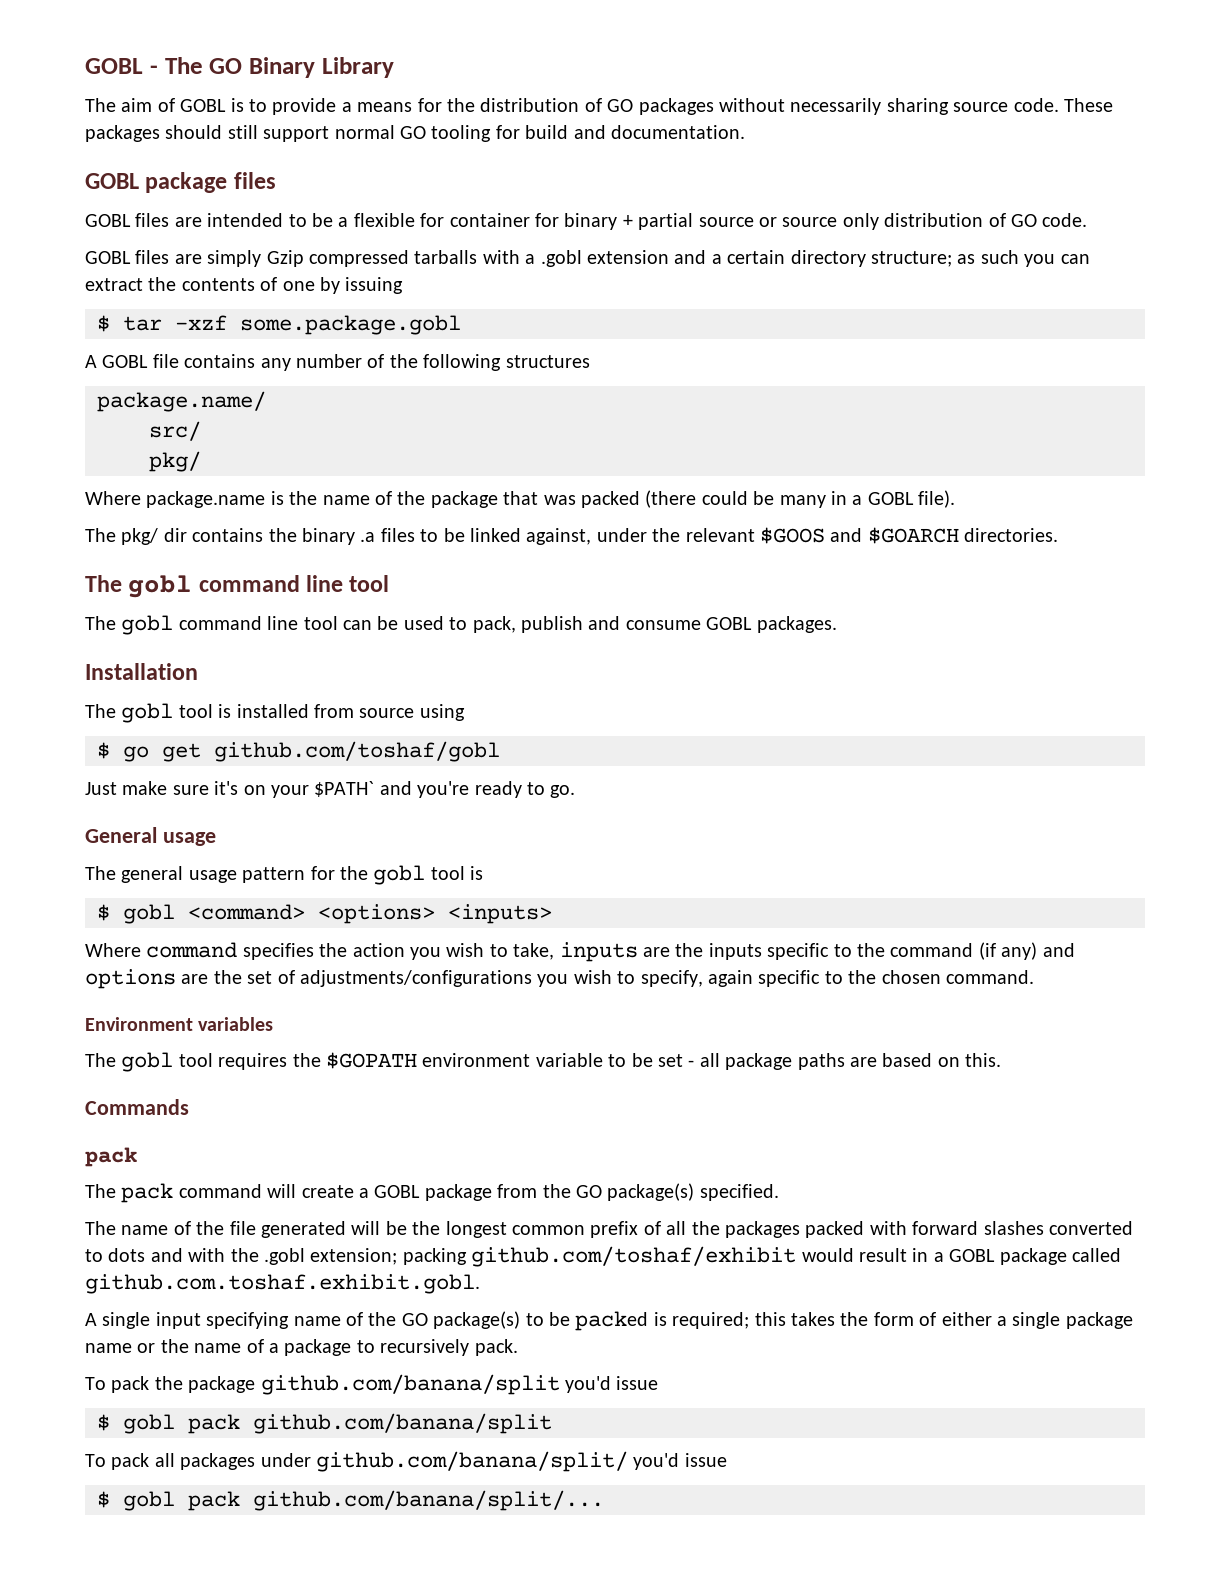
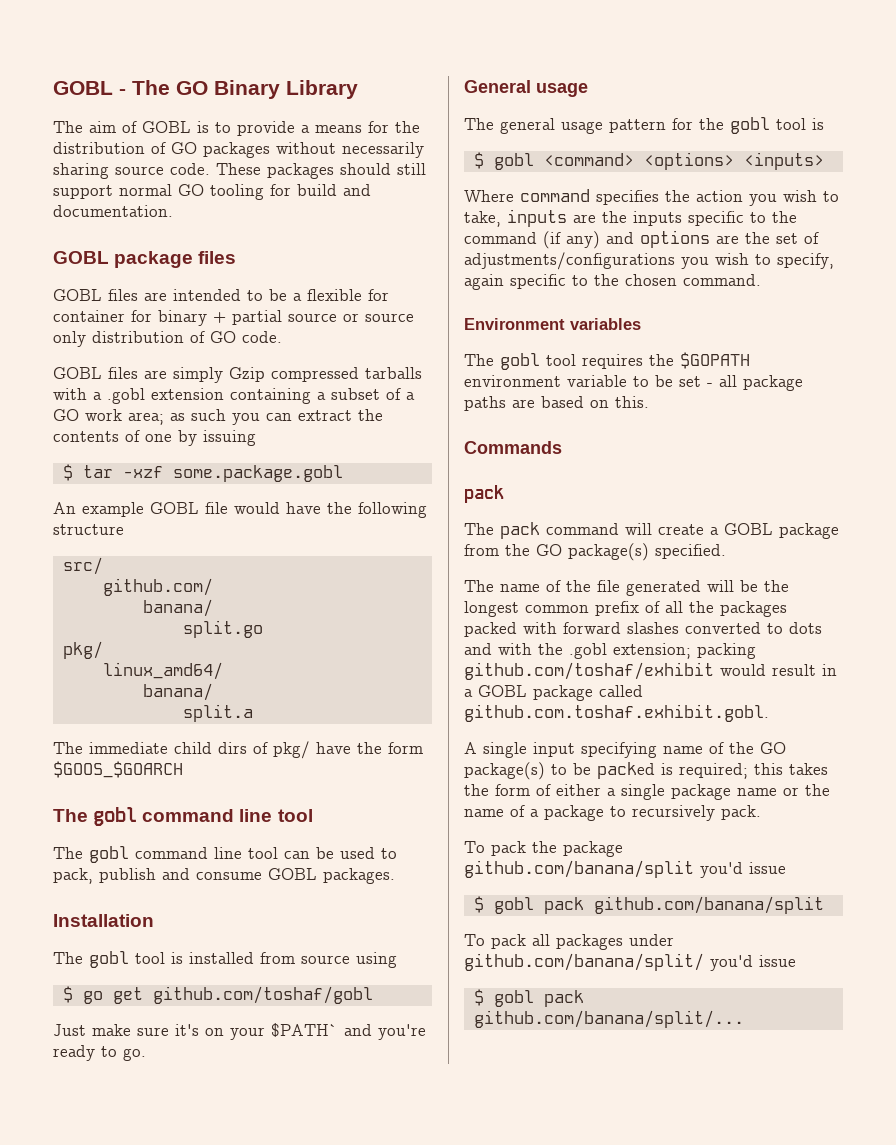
- GOBL files are simply Gzip compressed tarballs with a .gobl extension and a certain directory structure; as such you can extract the contents of one by issuing
+ GOBL files are simply Gzip compressed tarballs with a .gobl extension containing a subset of a GO work area; as such you can extract the contents of one by issuing
- A GOBL file contains any number of the following structures
- package.name/
+ An example GOBL file would have the following structure
  src/
+ github.com/
+ banana/
+ split.go
  pkg/
- Where package.name is the name of the package that was packed (there could be many in a GOBL file).
- The pkg/ dir contains the binary .a files to be linked against, under the relevant $GOOS and $GOARCH directories.
+ linux_amd64/
+ banana/
+ split.a
+ The immediate child dirs of pkg/ have the form $GOOS_$GOARCH

